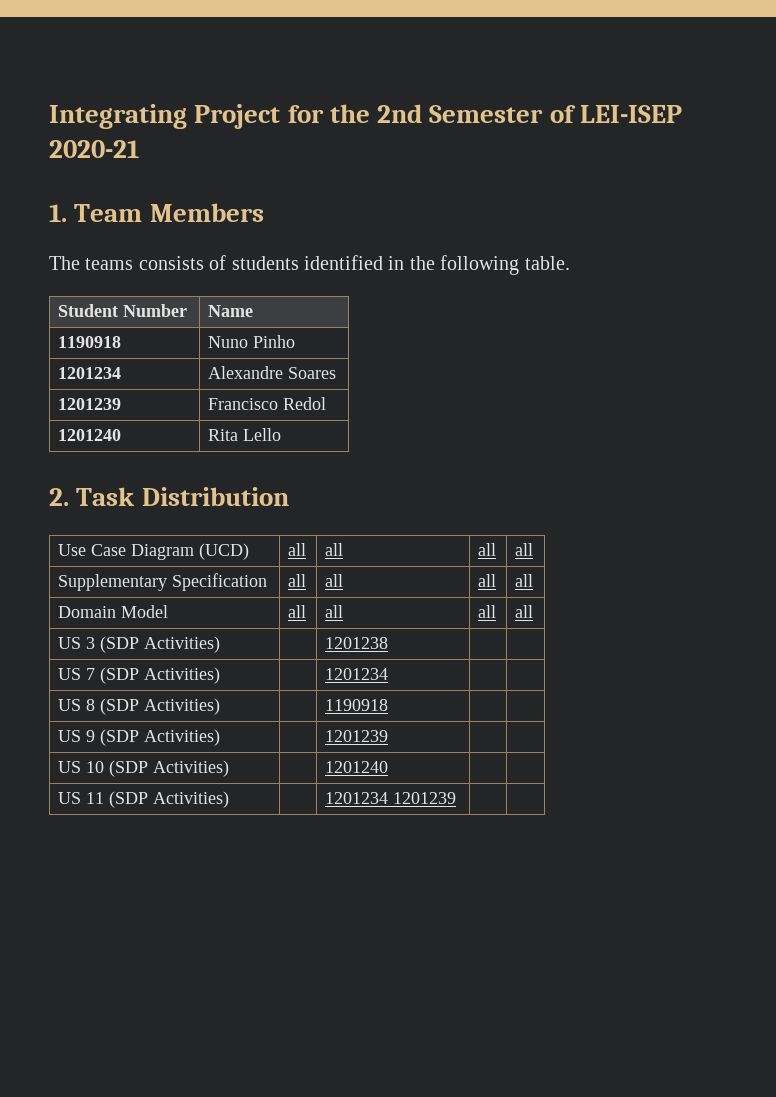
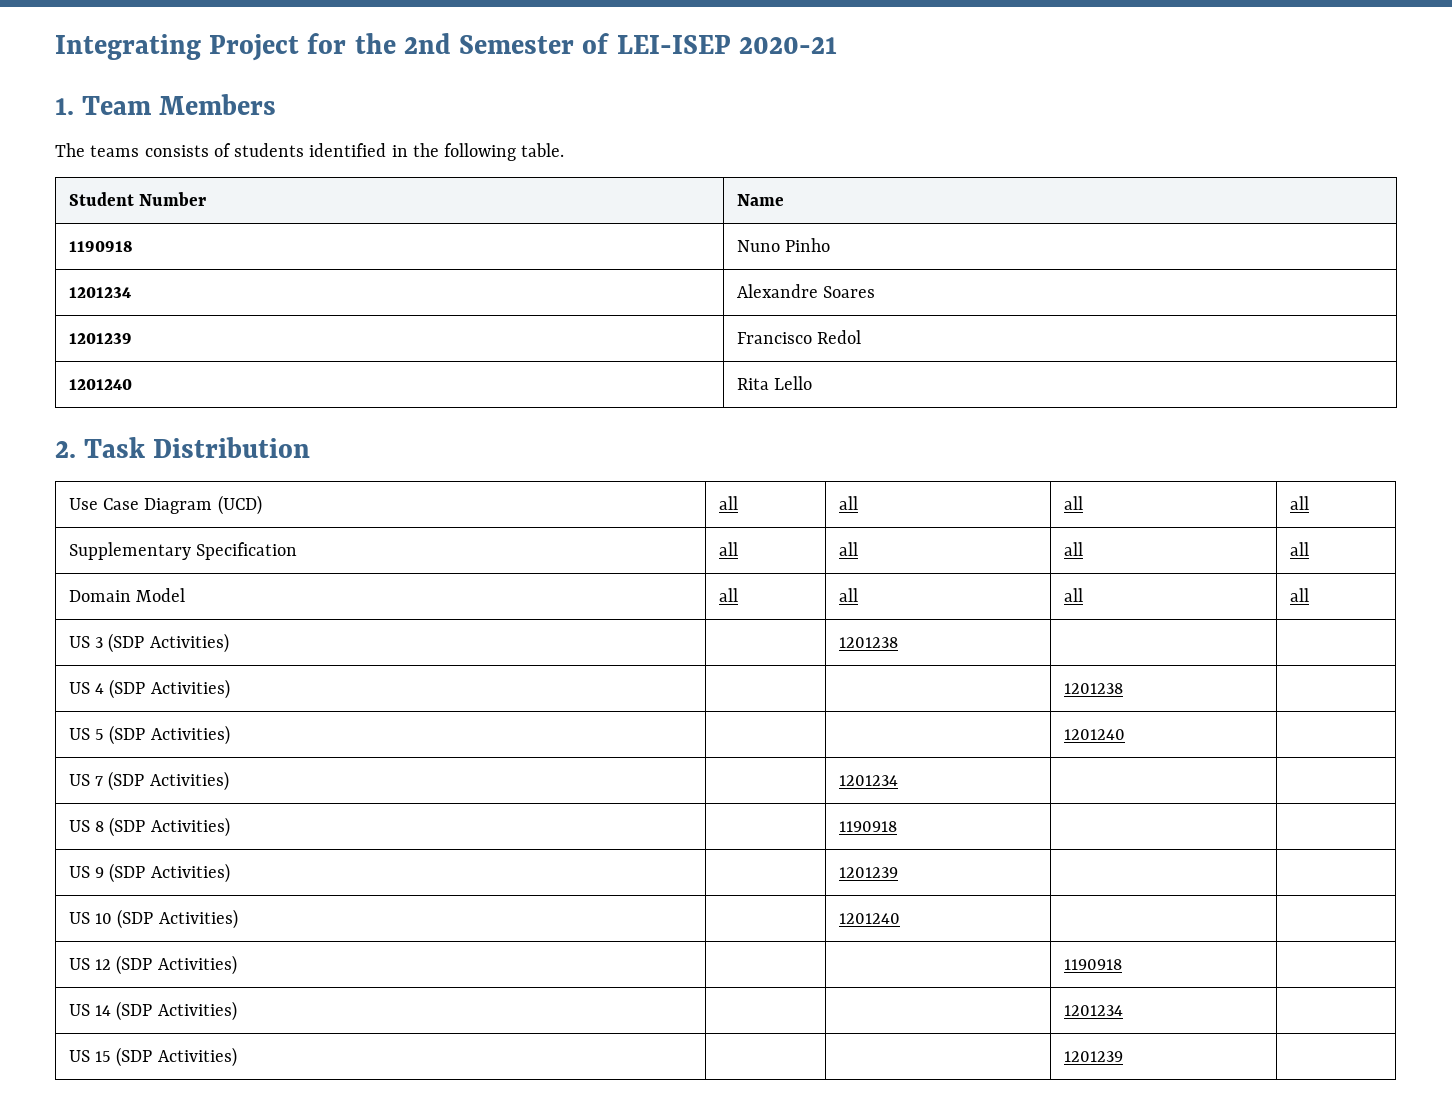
+ US 4 (SDP Activities) | | | 1201238 |
+ US 5 (SDP Activities) | | | 1201240 |
- US 11 (SDP Activities) | | 1201234 1201239 | |
+ US 12 (SDP Activities) | | | 1190918 |
+ US 14 (SDP Activities) | | | 1201234 |
+ US 15 (SDP Activities) | | | 1201239 |

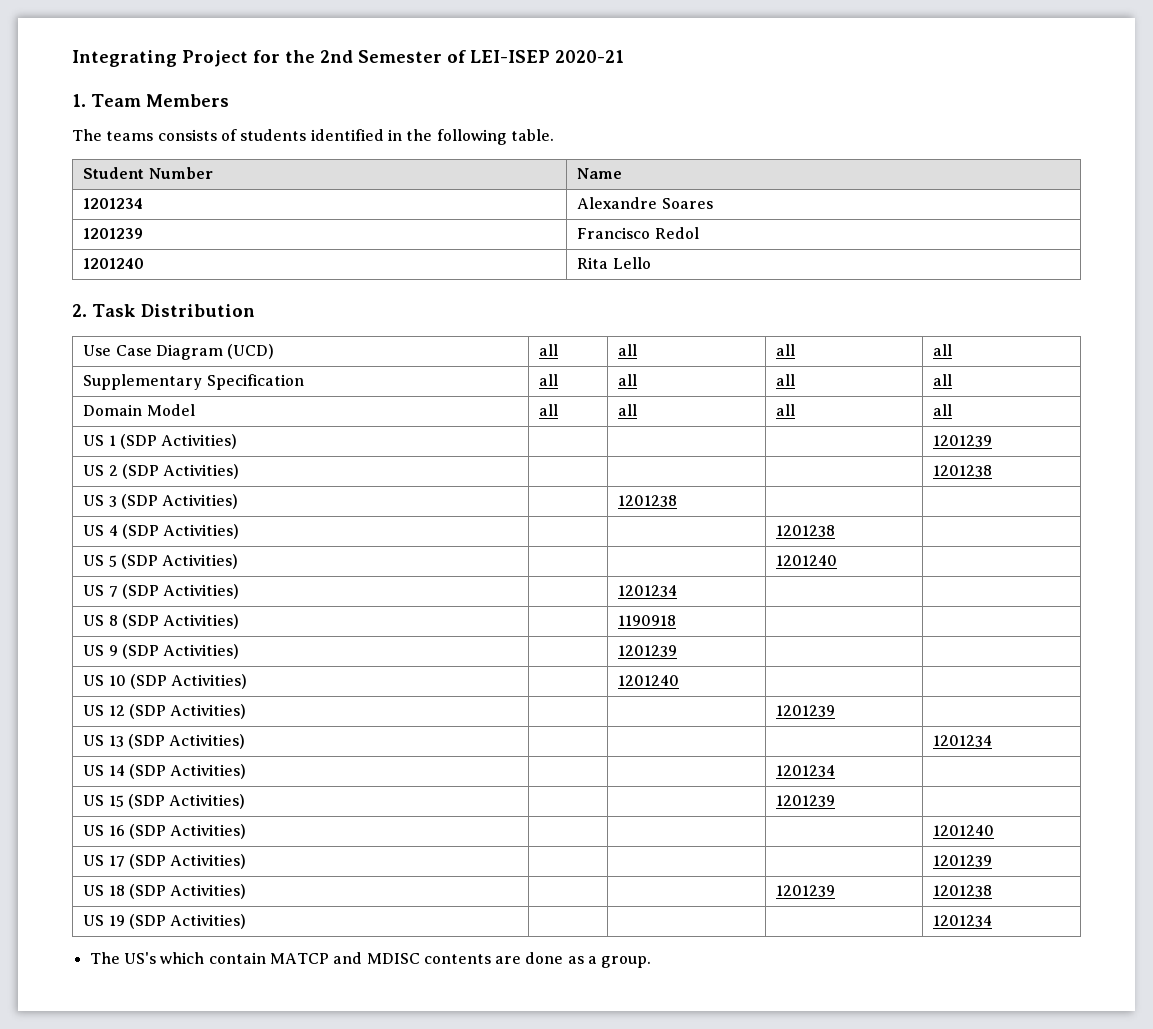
- 1190918 | Nuno Pinho
+ US 1 (SDP Activities) | | | | 1201239
+ US 2 (SDP Activities) | | | | 1201238
- US 12 (SDP Activities) | | | 1190918 |
+ US 12 (SDP Activities) | | | 1201239 |
+ US 13 (SDP Activities) | | | | 1201234
+ US 16 (SDP Activities) | | | | 1201240
+ US 17 (SDP Activities) | | | | 1201239
+ US 18 (SDP Activities) | | | 1201239 | 1201238
+ US 19 (SDP Activities) | | | | 1201234
+ The US's which contain MATCP and MDISC contents are done as a group.

